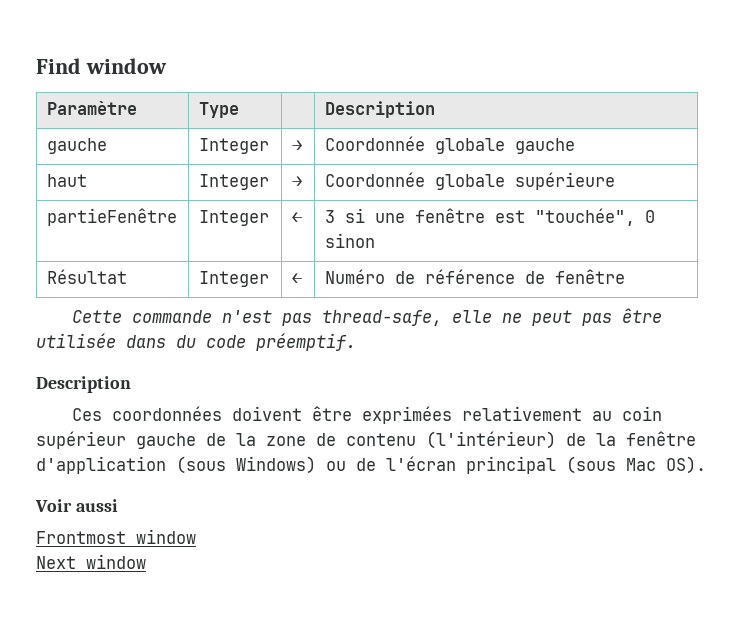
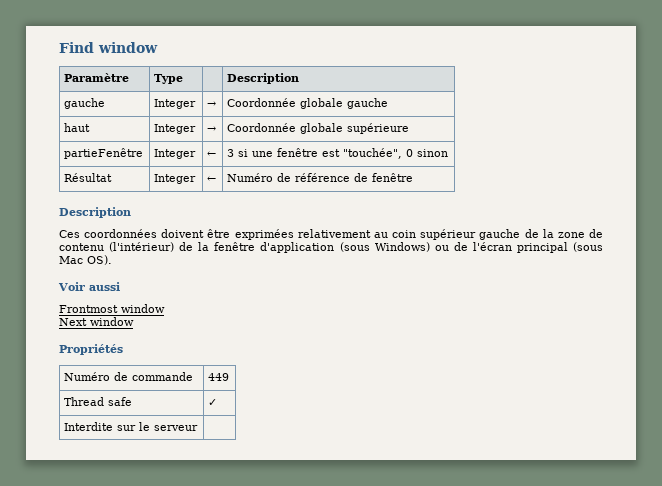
- Cette commande n'est pas thread-safe, elle ne peut pas être utilisée dans du code préemptif.
+ Propriétés
+ Numéro de commande | 449
+ Thread safe | ✓
+ Interdite sur le serveur |

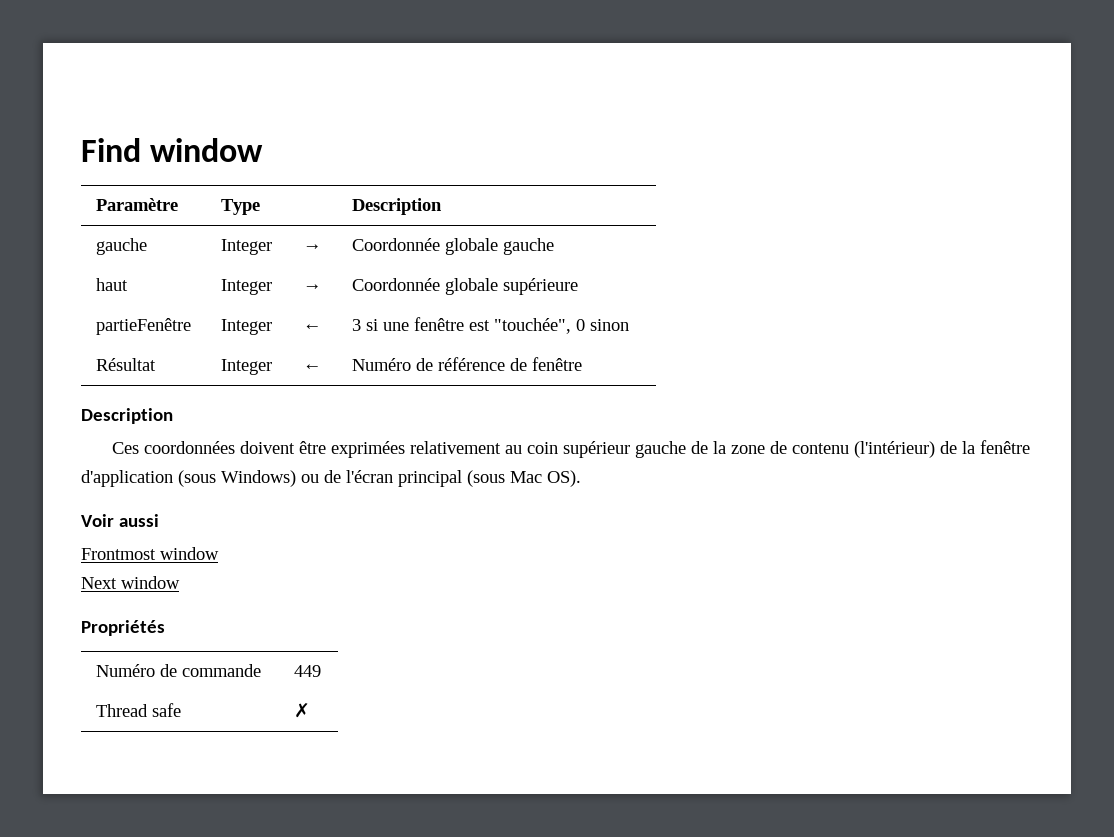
- Thread safe | ✓
- Interdite sur le serveur |
+ Thread safe | ✗

